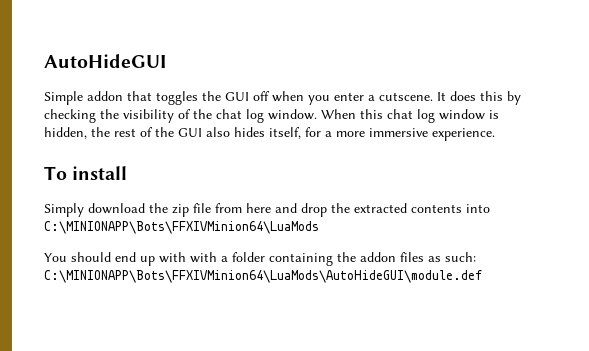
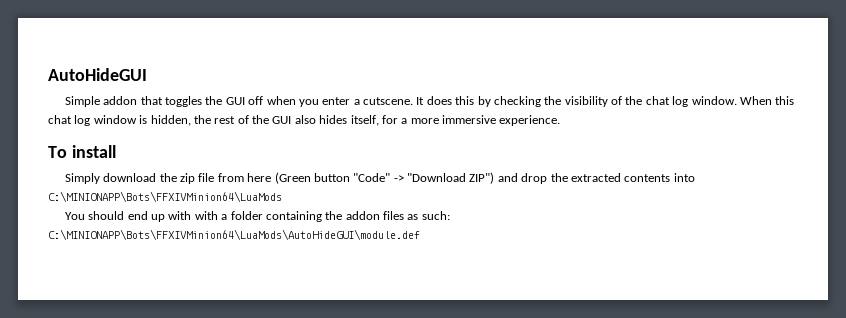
- Simply download the zip file from here and drop the extracted contents into C:\MINIONAPP\Bots\FFXIVMinion64\LuaMods
+ Simply download the zip file from here (Green button "Code" -> "Download ZIP") and drop the extracted contents into C:\MINIONAPP\Bots\FFXIVMinion64\LuaMods

